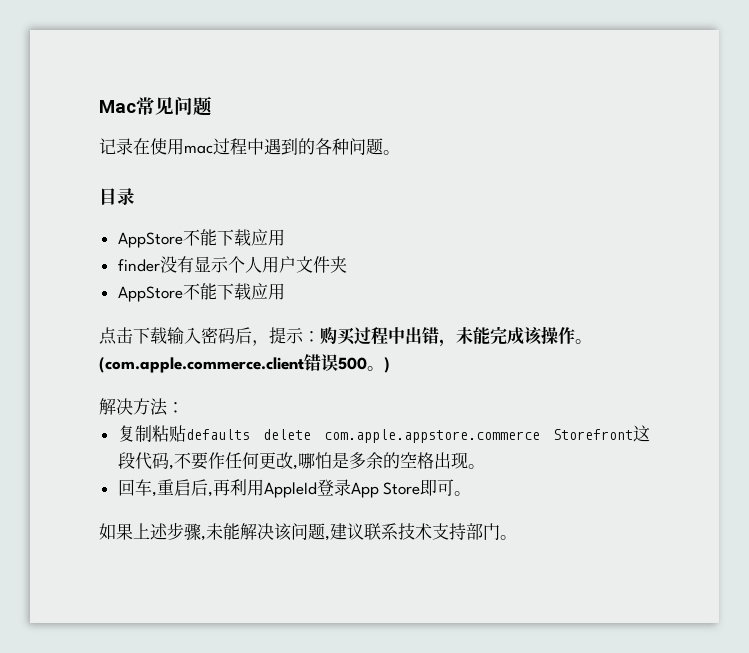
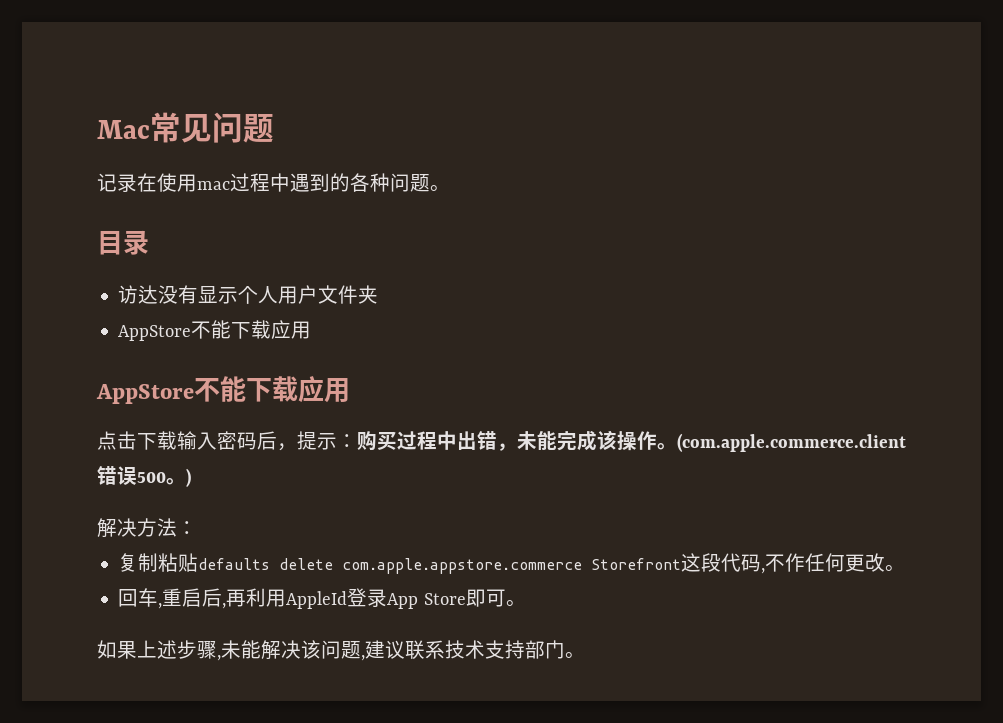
  目录
+ 访达没有显示个人用户文件夹
  AppStore不能下载应用
- finder没有显示个人用户文件夹
- 复制粘贴defaults delete com.apple.appstore.commerce Storefront这段代码,不要作任何更改,哪怕是多余的空格出现。
+ 复制粘贴defaults delete com.apple.appstore.commerce Storefront这段代码,不作任何更改。

